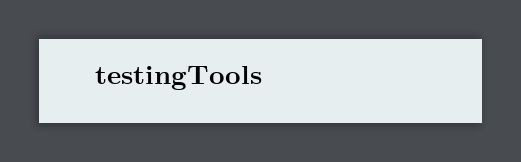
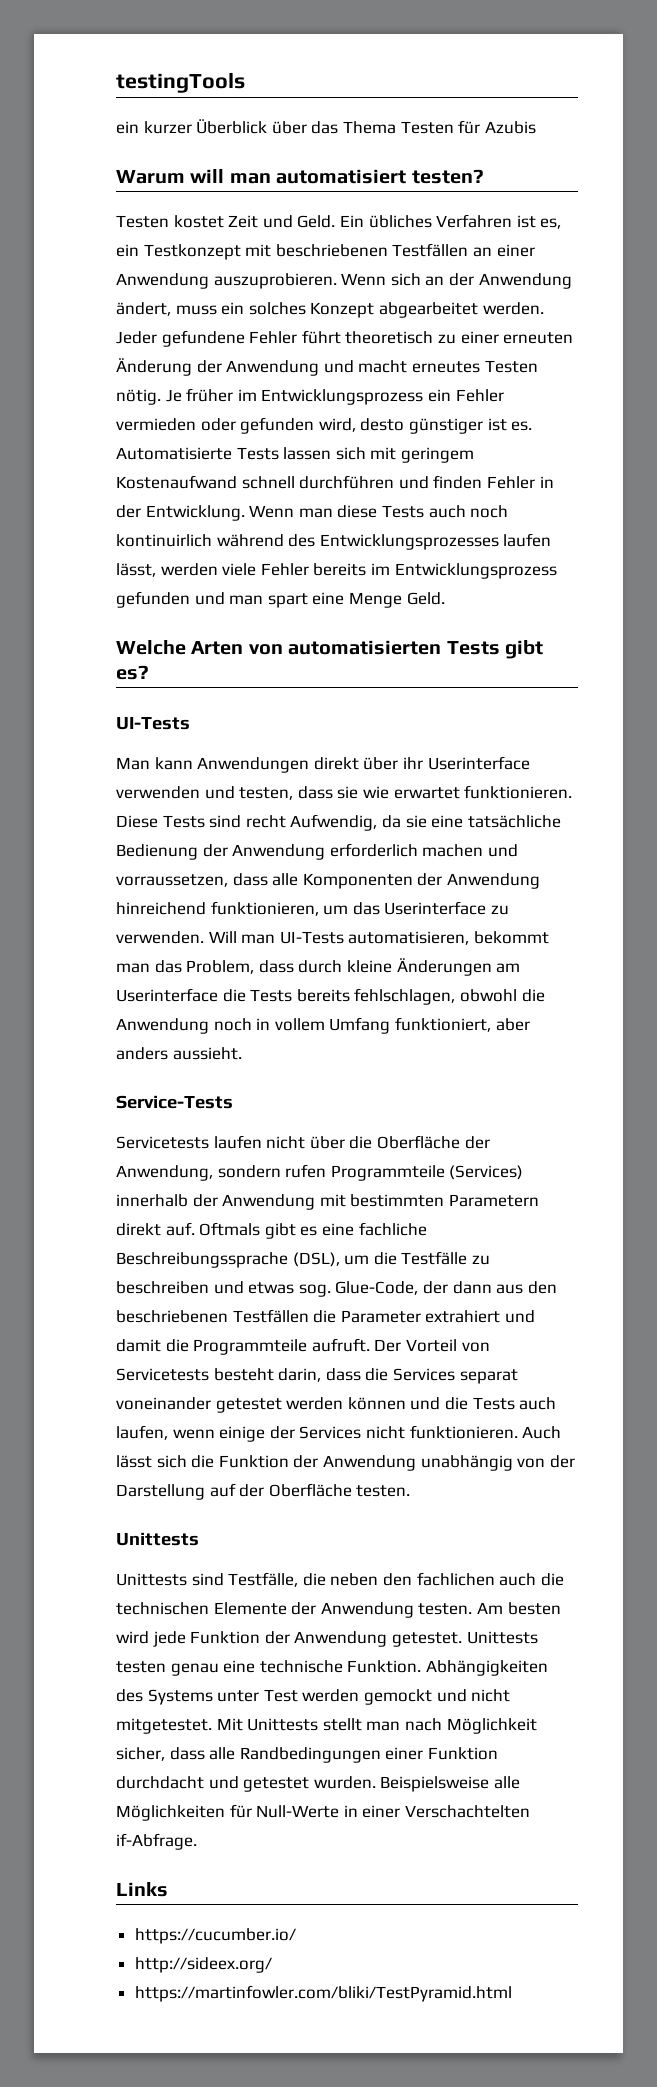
+ ein kurzer Überblick über das Thema Testen für Azubis
+ Warum will man automatisiert testen?
+ Testen kostet Zeit und Geld. Ein übliches Verfahren ist es, ein Testkonzept mit beschriebenen Testfällen an einer Anwendung auszuprobieren. Wenn sich an der Anwendung ändert, muss ein solches Konzept abgearbeitet werden. Jeder gefundene Fehler führt theoretisch zu einer erneuten Änderung der Anwendung und macht erneutes Testen nötig. Je früher im Entwicklungsprozess ein Fehler vermieden oder gefunden wird, desto günstiger ist es. Automatisierte Tests lassen sich mit geringem Kostenaufwand schnell durchführen und finden Fehler in der Entwicklung. Wenn man diese Tests auch noch kontinuirlich während des Entwicklungsprozesses laufen lässt, werden viele Fehler bereits im Entwicklungsprozess gefunden und man spart eine Menge Geld.
+ Welche Arten von automatisierten Tests gibt es?
+ UI-Tests
+ Man kann Anwendungen direkt über ihr Userinterface verwenden und testen, dass sie wie erwartet funktionieren. Diese Tests sind recht Aufwendig, da sie eine tatsächliche Bedienung der Anwendung erforderlich machen und vorraussetzen, dass alle Komponenten der Anwendung hinreichend funktionieren, um das Userinterface zu verwenden. Will man UI-Tests automatisieren, bekommt man das Problem, dass durch kleine Änderungen am Userinterface die Tests bereits fehlschlagen, obwohl die Anwendung noch in vollem Umfang funktioniert, aber anders aussieht.
+ Service-Tests
+ Servicetests laufen nicht über die Oberfläche der Anwendung, sondern rufen Programmteile (Services) innerhalb der Anwendung mit bestimmten Parametern direkt auf. Oftmals gibt es eine fachliche Beschreibungssprache (DSL), um die Testfälle zu beschreiben und etwas sog. Glue-Code, der dann aus den beschriebenen Testfällen die Parameter extrahiert und damit die Programmteile aufruft. Der Vorteil von Servicetests besteht darin, dass die Services separat voneinander getestet werden können und die Tests auch laufen, wenn einige der Services nicht funktionieren. Auch lässt sich die Funktion der Anwendung unabhängig von der Darstellung auf der Oberfläche testen.
+ Unittests
+ Unittests sind Testfälle, die neben den fachlichen auch die technischen Elemente der Anwendung testen. Am besten wird jede Funktion der Anwendung getestet. Unittests testen genau eine technische Funktion. Abhängigkeiten des Systems unter Test werden gemockt und nicht mitgetestet. Mit Unittests stellt man nach Möglichkeit sicher, dass alle Randbedingungen einer Funktion durchdacht und getestet wurden. Beispielsweise alle Möglichkeiten für Null-Werte in einer Verschachtelten if-Abfrage.
+ Links
+ https://cucumber.io/
+ http://sideex.org/
+ https://martinfowler.com/bliki/TestPyramid.html

